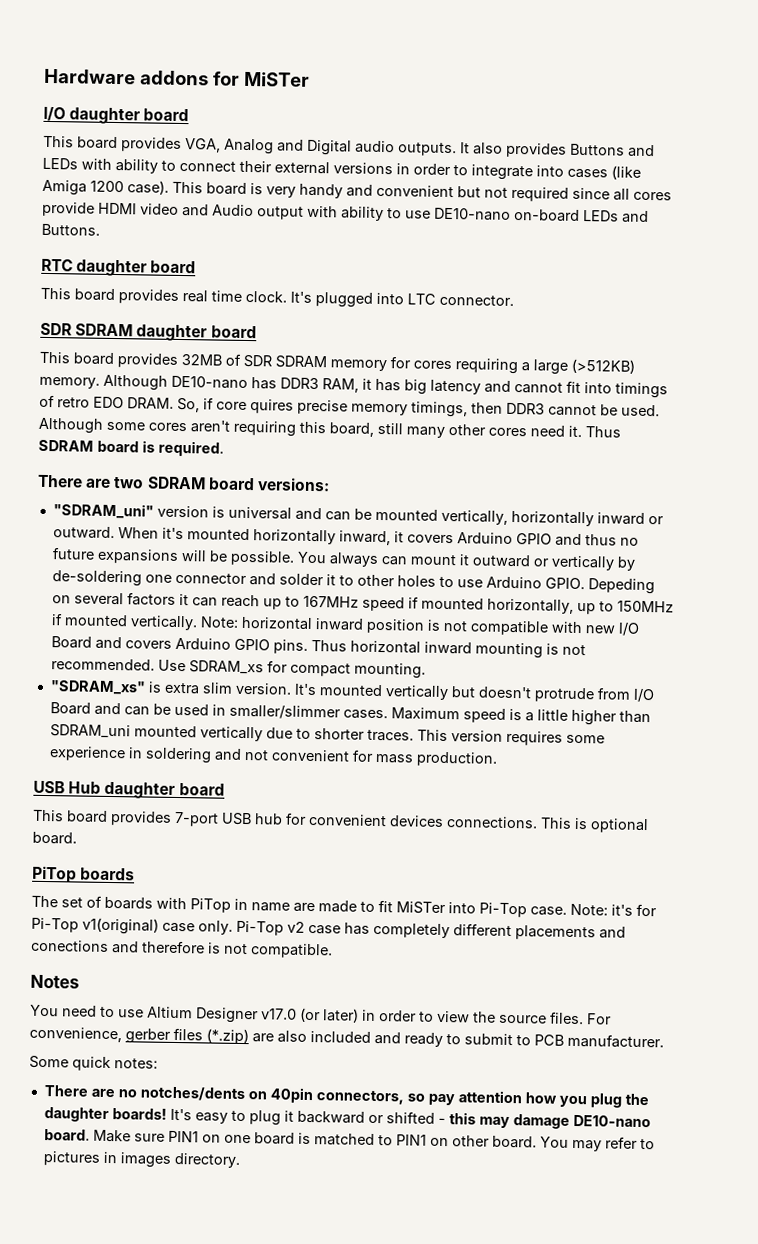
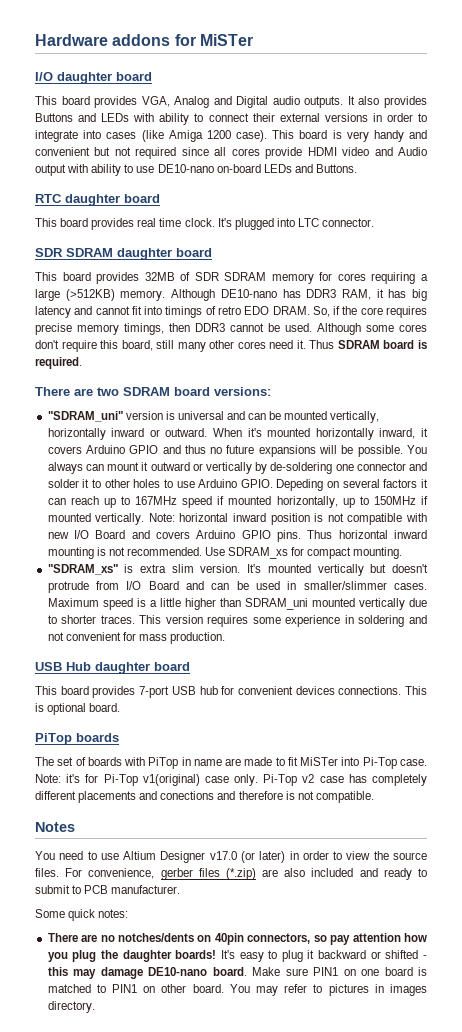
- So, if core quires precise memory timings, then DDR3 cannot be used.
+ So, if the core requires precise memory timings, then DDR3 cannot be used.
- Although some cores aren't requiring this board, still many other cores need it.
+ Although some cores don't require this board, still many other cores need it.

